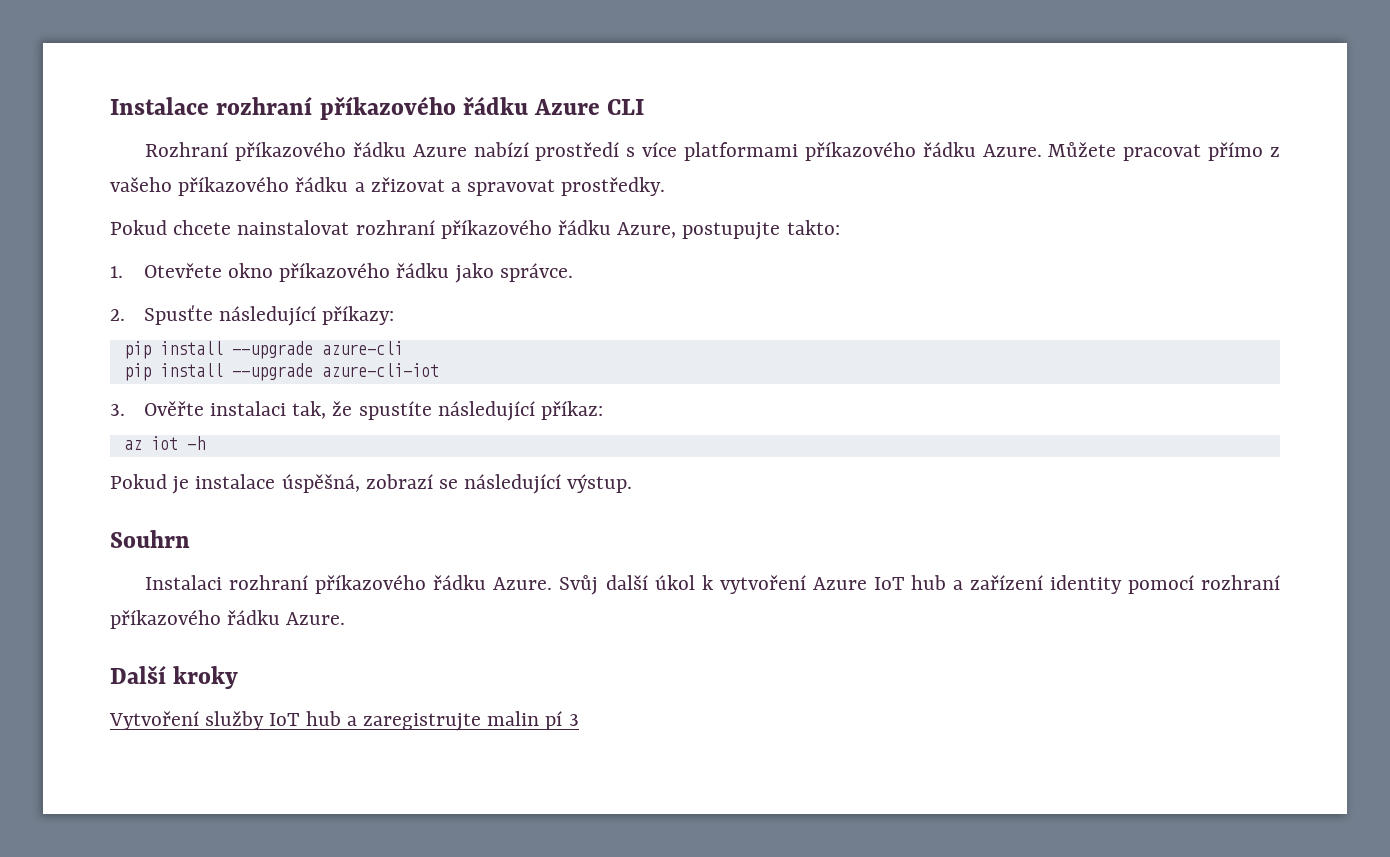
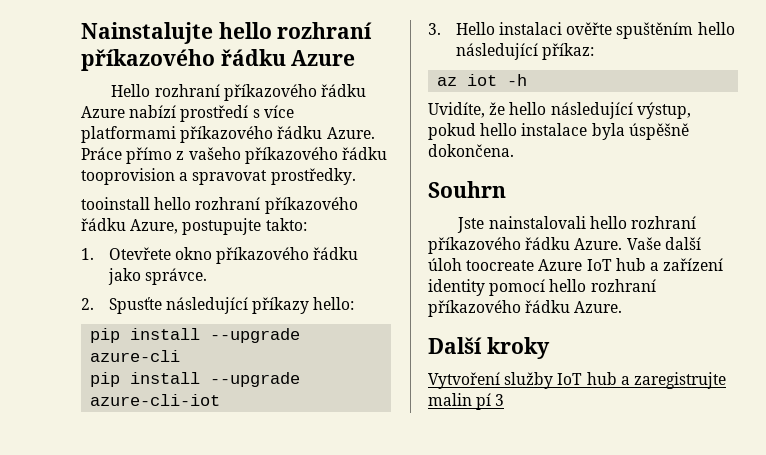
- Instalace rozhraní příkazového řádku Azure CLI
- Rozhraní příkazového řádku Azure nabízí prostředí s více platformami příkazového řádku Azure.
+ Nainstalujte hello rozhraní příkazového řádku Azure
+ Hello rozhraní příkazového řádku Azure nabízí prostředí s více platformami příkazového řádku Azure.
- Můžete pracovat přímo z vašeho příkazového řádku a zřizovat a spravovat prostředky.
+ Práce přímo z vašeho příkazového řádku tooprovision a spravovat prostředky.
- Pokud chcete nainstalovat rozhraní příkazového řádku Azure, postupujte takto:
+ tooinstall hello rozhraní příkazového řádku Azure, postupujte takto:
- 2. Spusťte následující příkazy:
+ 2. Spusťte následující příkazy hello:
- 3. Ověřte instalaci tak, že spustíte následující příkaz:
+ 3. Hello instalaci ověřte spuštěním hello následující příkaz:
- Pokud je instalace úspěšná, zobrazí se následující výstup.
+ Uvidíte, že hello následující výstup, pokud hello instalace byla úspěšně dokončena.
  Souhrn
- Instalaci rozhraní příkazového řádku Azure. Svůj další úkol k vytvoření Azure IoT hub a zařízení identity pomocí rozhraní příkazového řádku Azure.
+ Jste nainstalovali hello rozhraní příkazového řádku Azure. Vaše další úloh toocreate Azure IoT hub a zařízení identity pomocí hello rozhraní příkazového řádku Azure.

